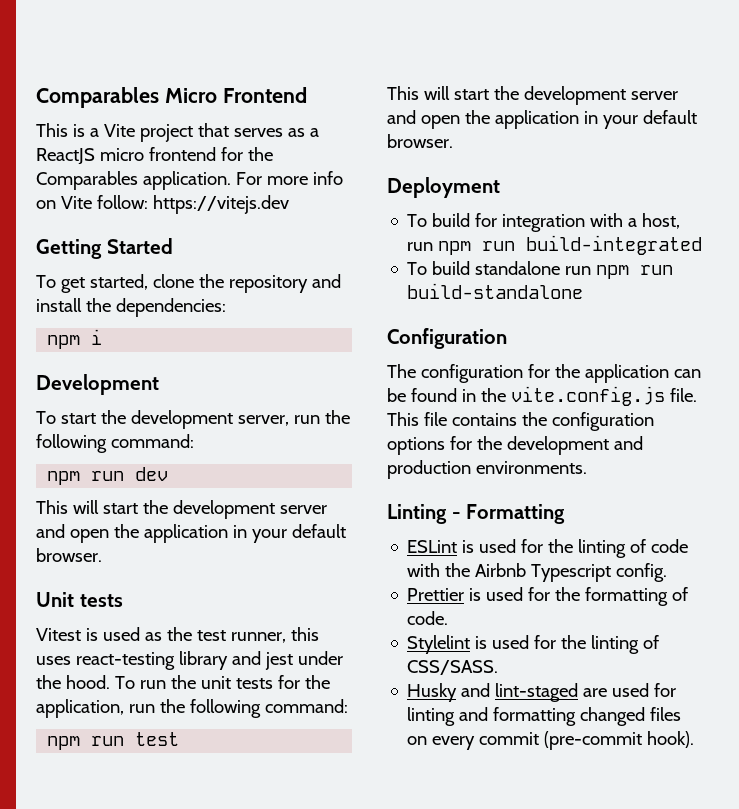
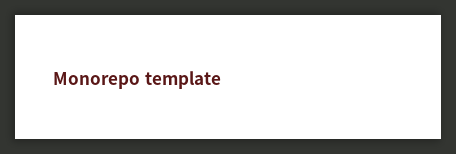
- Comparables Micro Frontend
- This is a Vite project that serves as a ReactJS micro frontend for the Comparables application. For more info on Vite follow: https://vitejs.dev
- Getting Started
- To get started, clone the repository and install the dependencies:
- npm i
- Development
- To start the development server, run the following command:
- npm run dev
- This will start the development server and open the application in your default browser.
- Unit tests
- Vitest is used as the test runner, this uses react-testing library and jest under the hood. To run the unit tests for the application, run the following command:
- npm run test
- This will start the development server and open the application in your default browser.
- Deployment
- To build for integration with a host, run npm run build-integrated
- To build standalone run npm run build-standalone
- Configuration
- The configuration for the application can be found in the vite.config.js file. This file contains the configuration options for the development and production environments.
- Linting - Formatting
- ESLint is used for the linting of code with the Airbnb Typescript config.
- Prettier is used for the formatting of code.
- Stylelint is used for the linting of CSS/SASS.
- Husky and lint-staged are used for linting and formatting changed files on every commit (pre-commit hook).
+ Monorepo template

